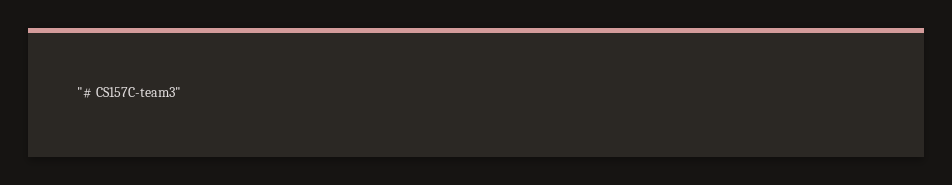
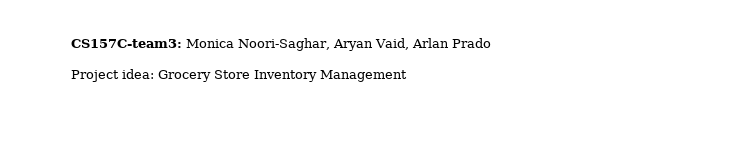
- "# CS157C-team3"
+ CS157C-team3: Monica Noori-Saghar, Aryan Vaid, Arlan Prado
+ Project idea: Grocery Store Inventory Management

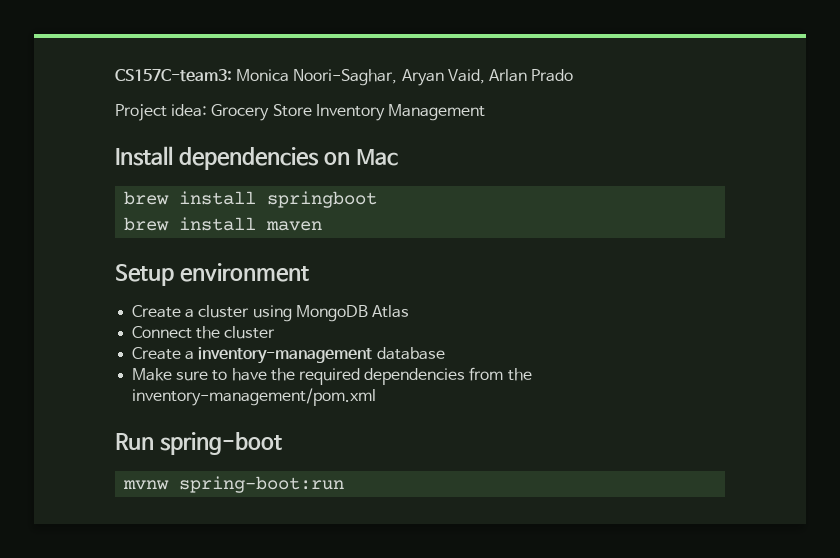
+ Install dependencies on Mac
+ brew install springboot
+ brew install maven
+ Setup environment
+ Create a cluster using MongoDB Atlas
+ Connect the cluster
+ Create a inventory-management database
+ Make sure to have the required dependencies from the inventory-management/pom.xml
+ Run spring-boot
+ mvnw spring-boot:run

